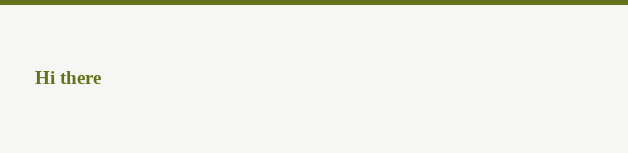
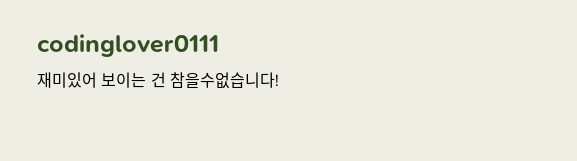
- Hi there
+ codinglover0111
+ 재미있어 보이는 건 참을수없습니다!

